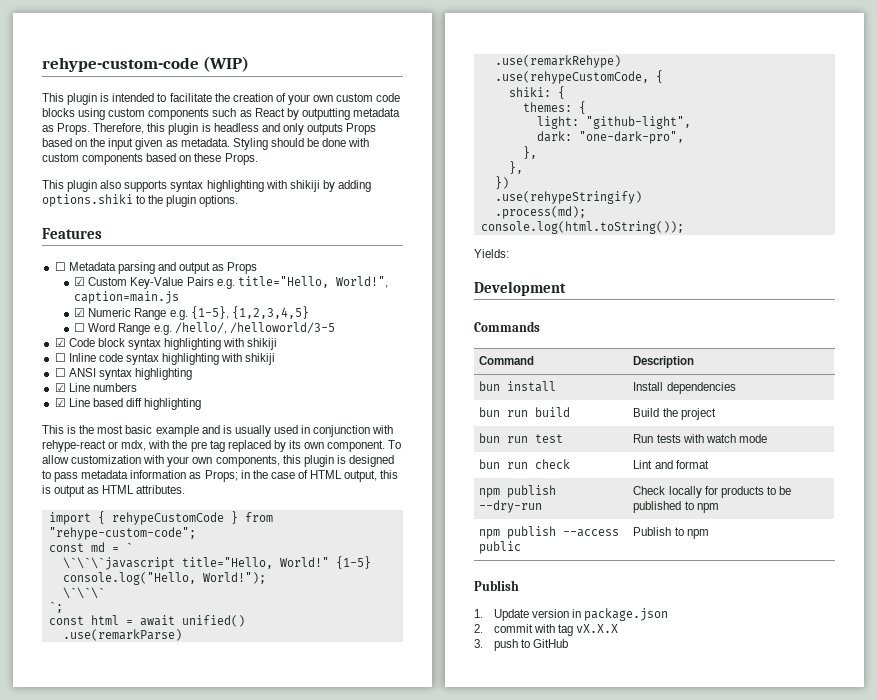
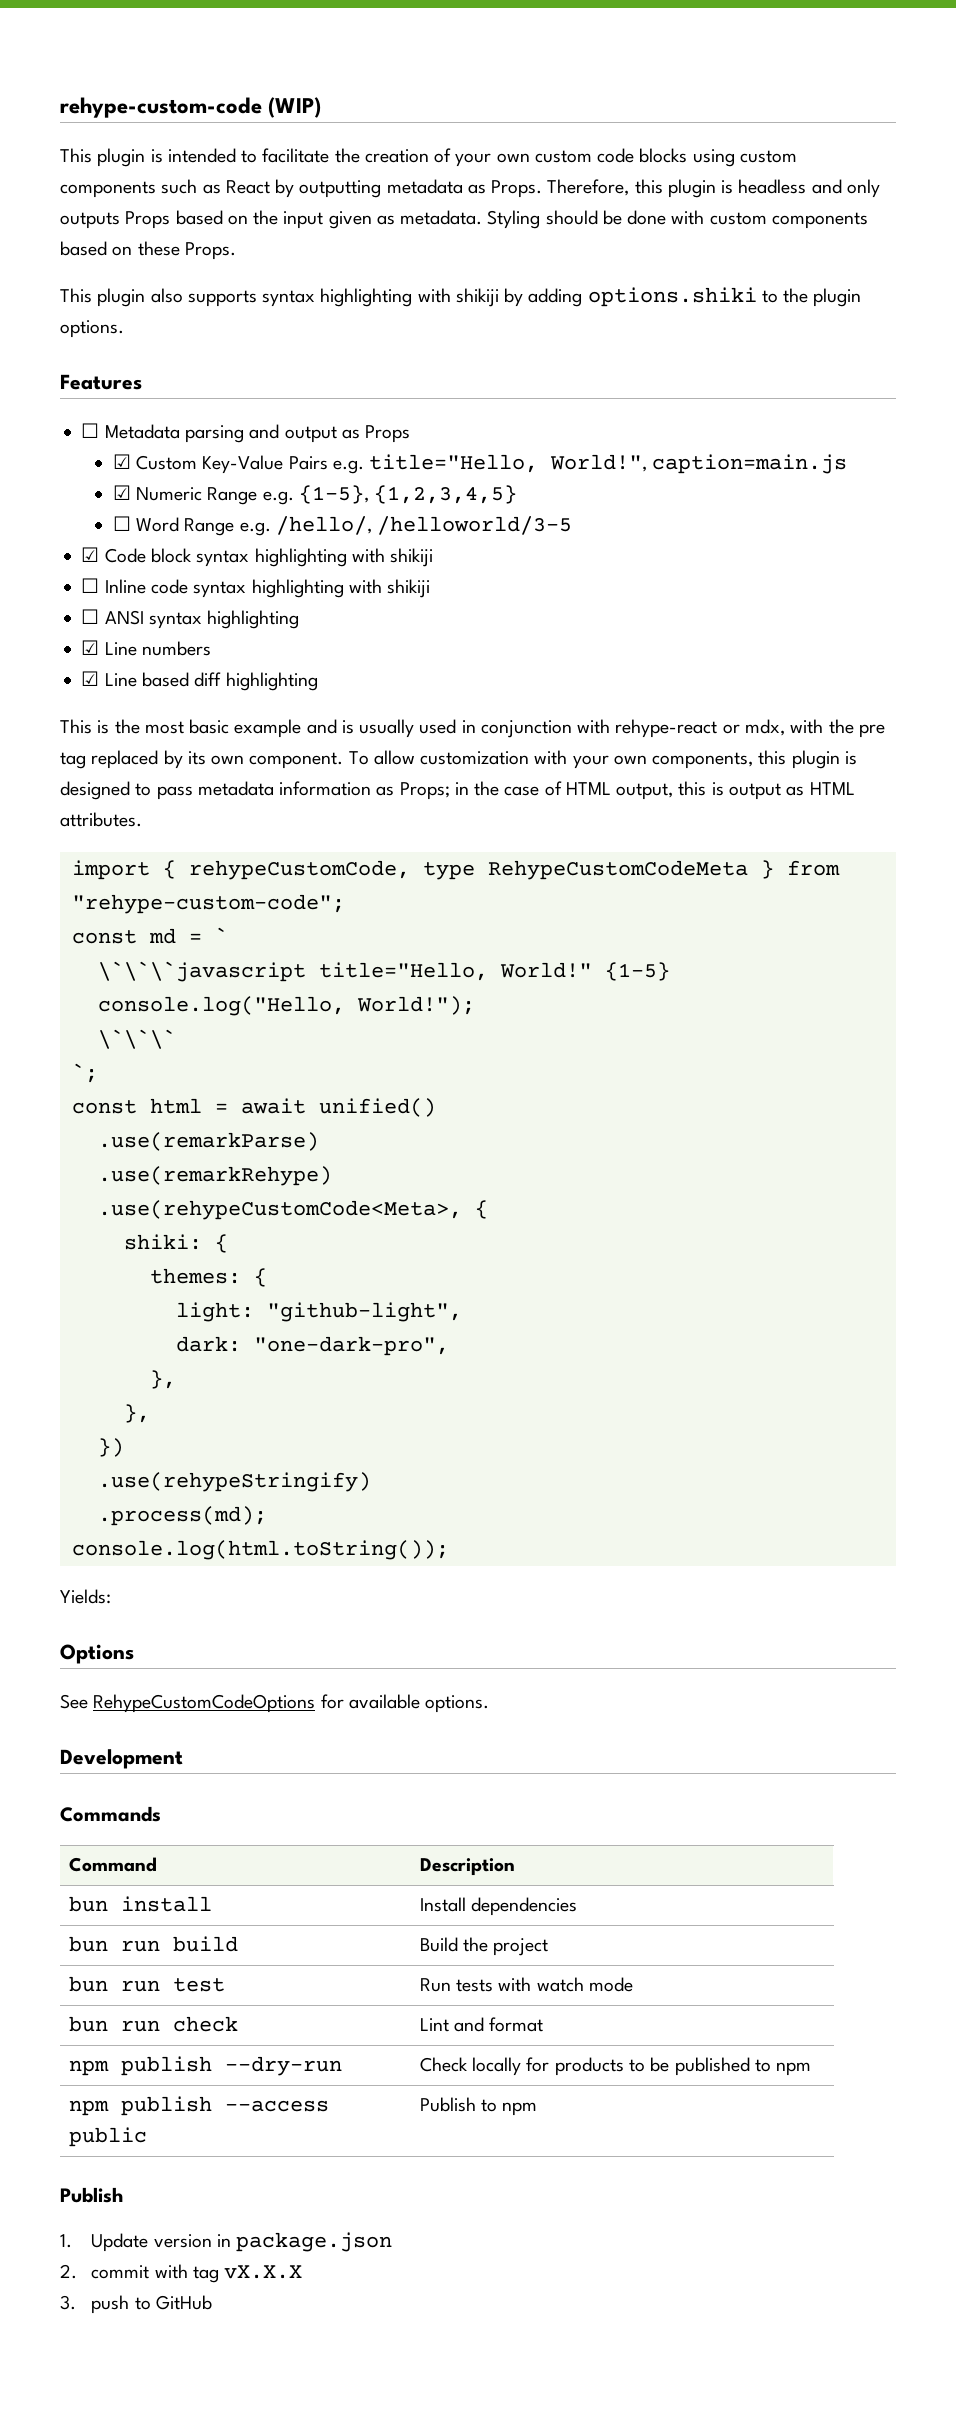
- import { rehypeCustomCode } from "rehype-custom-code";
+ import { rehypeCustomCode, type RehypeCustomCodeMeta } from "rehype-custom-code";
- .use(rehypeCustomCode, {
+ .use(rehypeCustomCode<Meta>, {
+ Options
+ See RehypeCustomCodeOptions for available options.

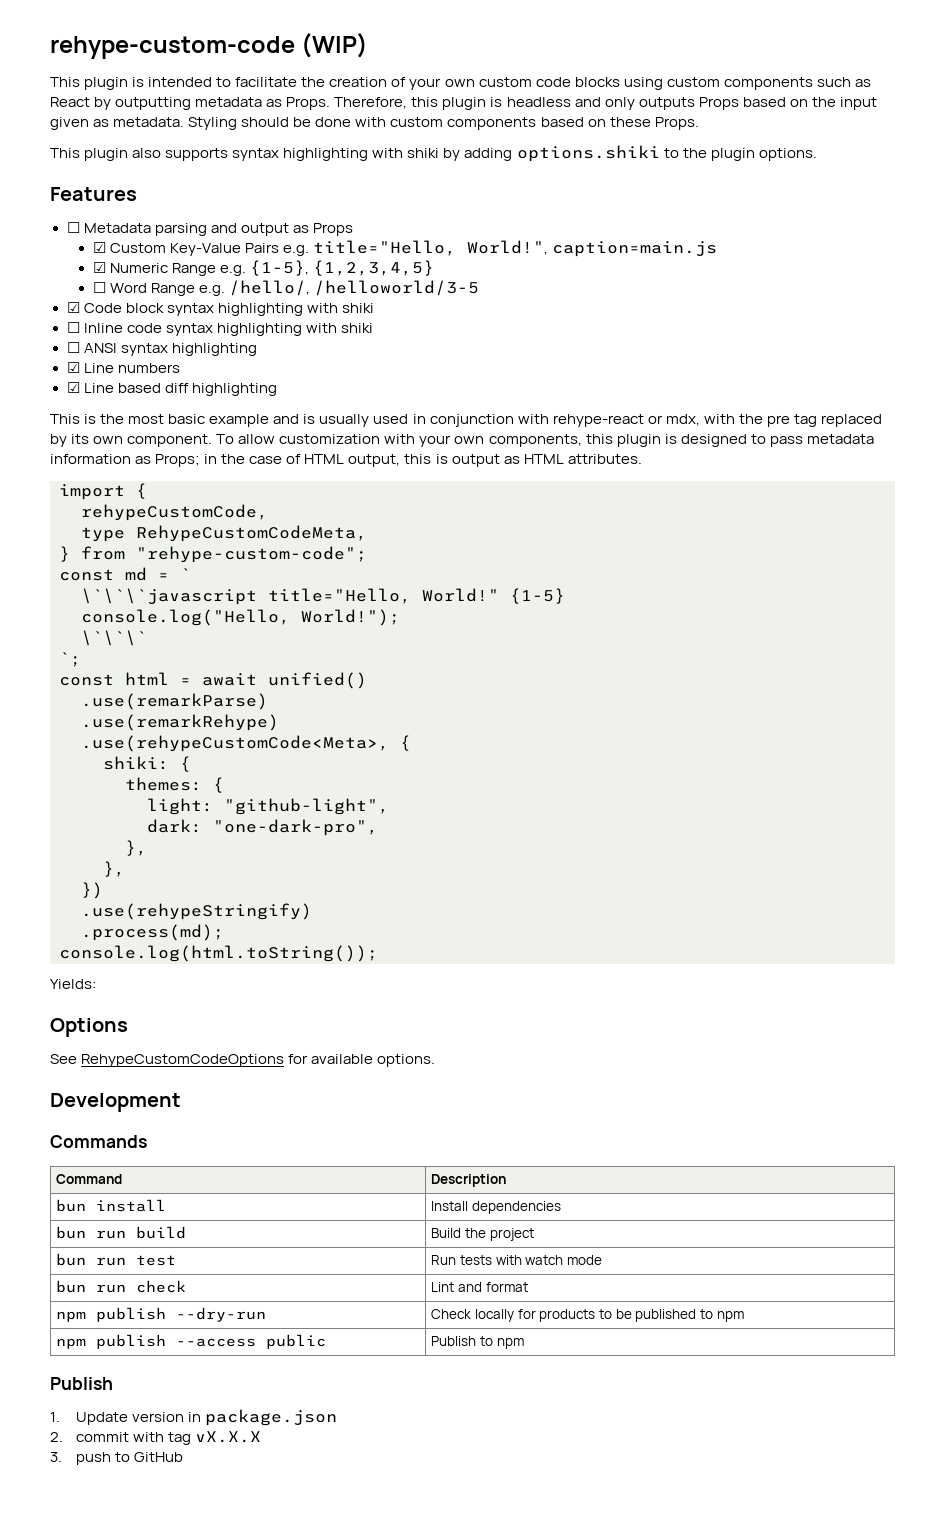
- This plugin also supports syntax highlighting with shikiji by adding options.shiki to the plugin options.
+ This plugin also supports syntax highlighting with shiki by adding options.shiki to the plugin options.
- ☑ Code block syntax highlighting with shikiji
+ ☑ Code block syntax highlighting with shiki
- ☐ Inline code syntax highlighting with shikiji
+ ☐ Inline code syntax highlighting with shiki
- import { rehypeCustomCode, type RehypeCustomCodeMeta } from "rehype-custom-code";
+ import {
+ rehypeCustomCode,
+ type RehypeCustomCodeMeta,
+ } from "rehype-custom-code";

